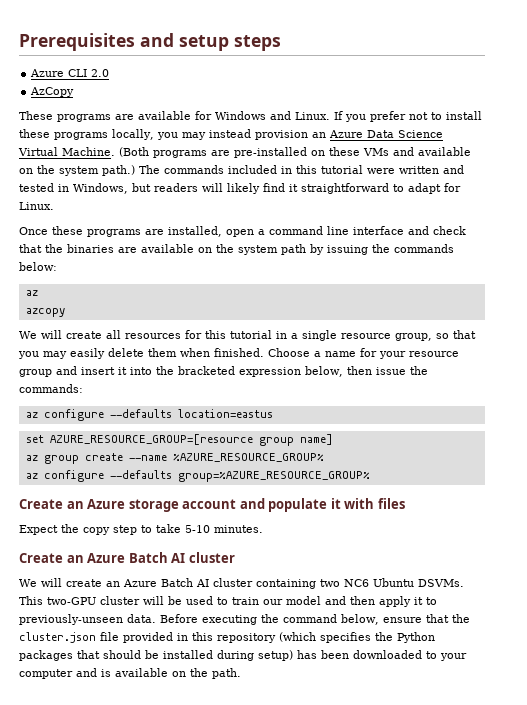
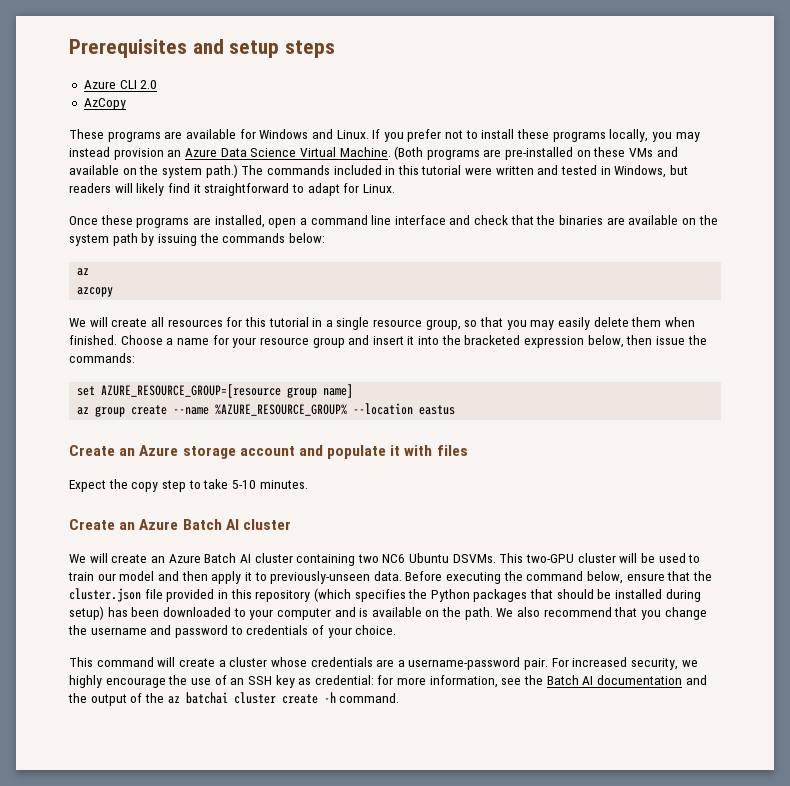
- az configure --defaults location=eastus
- az group create --name %AZURE_RESOURCE_GROUP%
- az configure --defaults group=%AZURE_RESOURCE_GROUP%
+ az group create --name %AZURE_RESOURCE_GROUP% --location eastus
+ We also recommend that you change the username and password to credentials of your choice.
+ This command will create a cluster whose credentials are a username-password pair. For increased security, we highly encourage the use of an SSH key as credential: for more information, see the Batch AI documentation and the output of the az batchai cluster create -h command.

